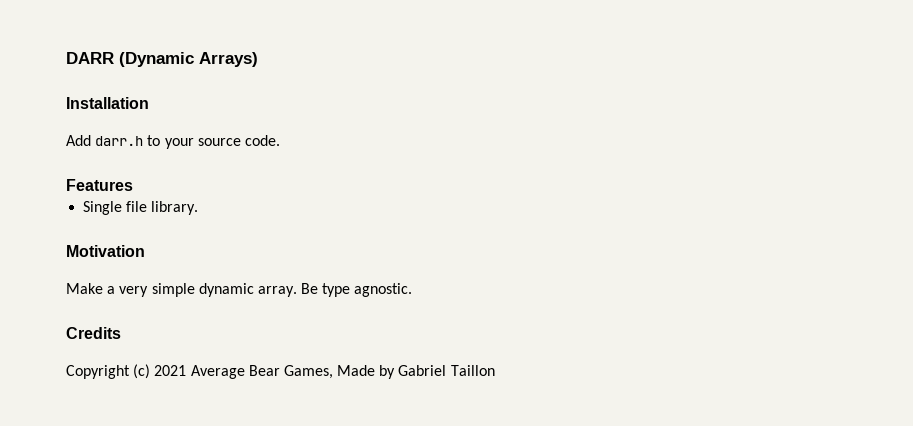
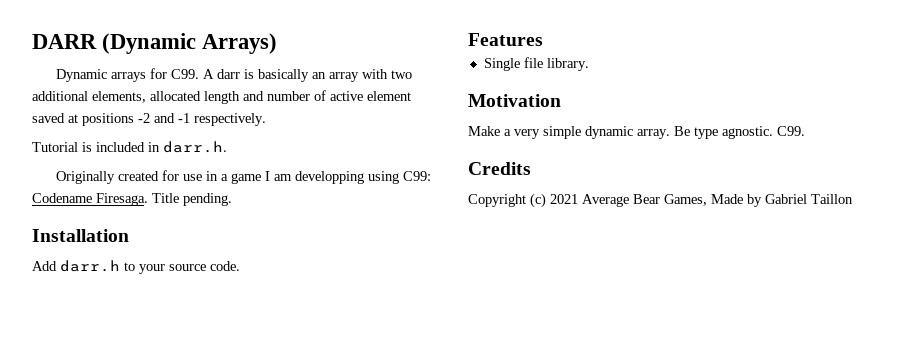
+ Dynamic arrays for C99. A darr is basically an array with two additional elements, allocated length and number of active element saved at positions -2 and -1 respectively.
+ Tutorial is included in darr.h.
+ Originally created for use in a game I am developping using C99: Codename Firesaga. Title pending.
- Be type agnostic.
+ Be type agnostic. C99.

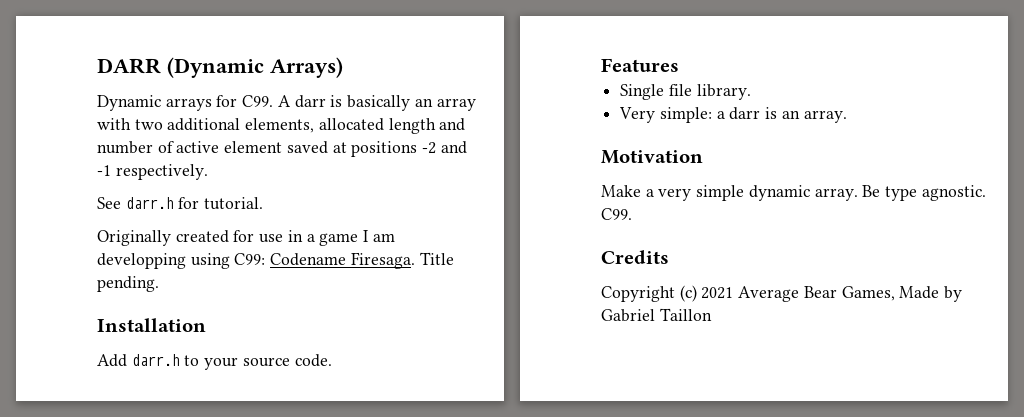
- Tutorial is included in darr.h.
+ See darr.h for tutorial.
+ Very simple: a darr is an array.

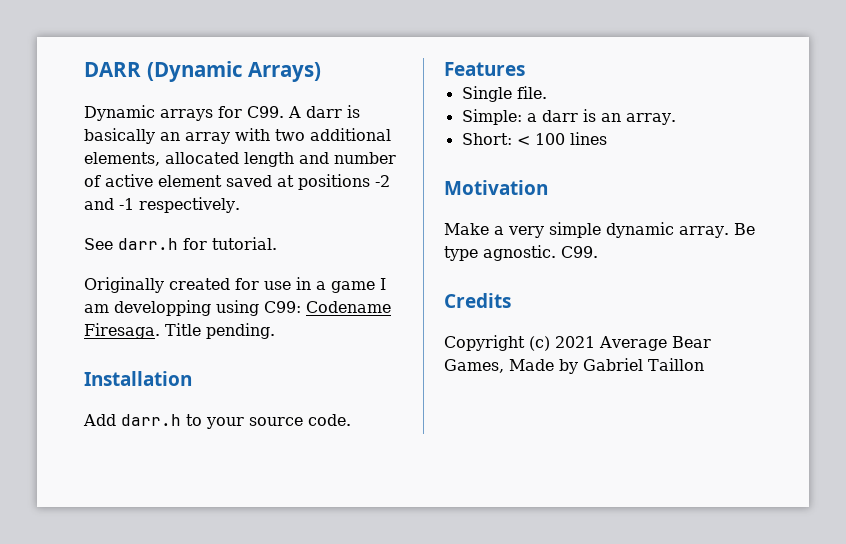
- Single file library.
- Very simple: a darr is an array.
+ Single file.
+ Simple: a darr is an array.
+ Short: < 100 lines

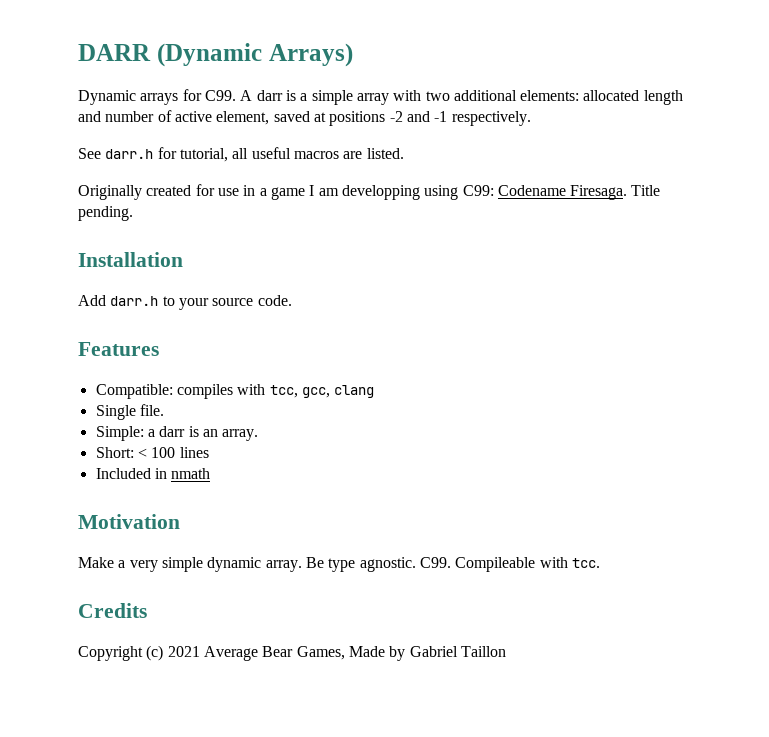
- Dynamic arrays for C99. A darr is basically an array with two additional elements, allocated length and number of active element saved at positions -2 and -1 respectively.
+ Dynamic arrays for C99. A darr is a simple array with two additional elements: allocated length and number of active element, saved at positions -2 and -1 respectively.
- See darr.h for tutorial.
+ See darr.h for tutorial, all useful macros are listed.
+ Compatible: compiles with tcc, gcc, clang
+ Included in nmath
- Be type agnostic. C99.
+ Be type agnostic. C99. Compileable with tcc.

